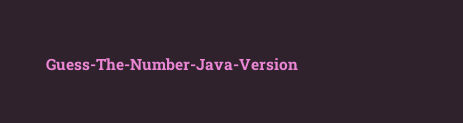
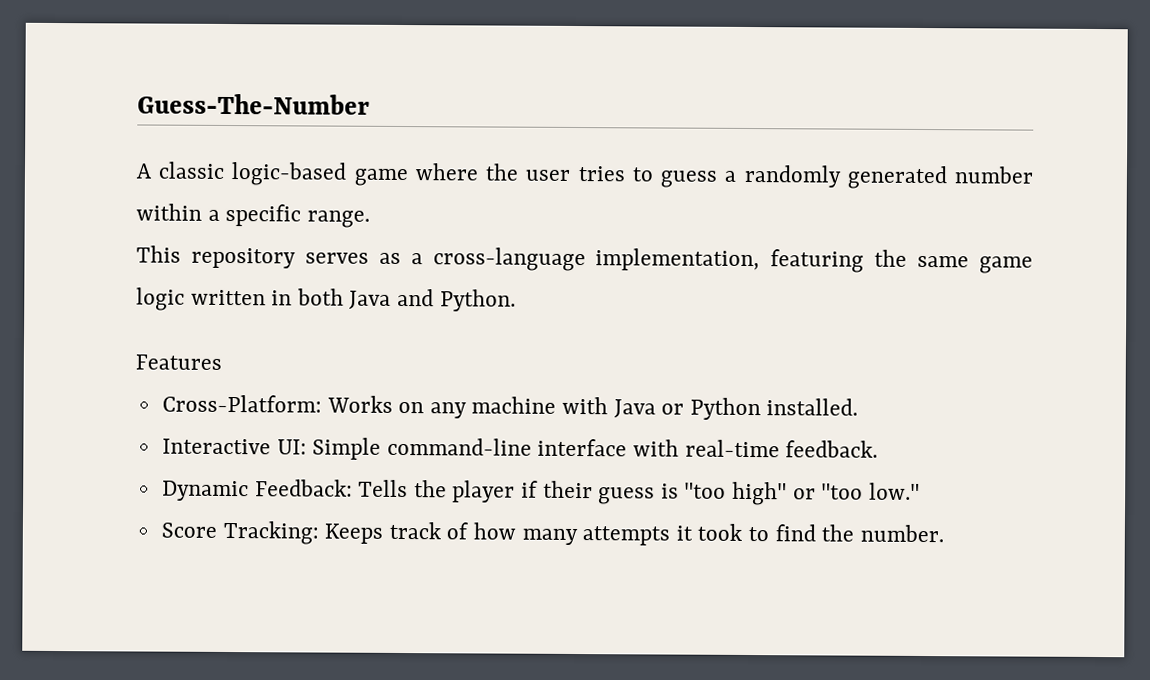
- Guess-The-Number-Java-Version
+ Guess-The-Number
+ A classic logic-based game where the user tries to guess a randomly generated number within a specific range.
+ This repository serves as a cross-language implementation, featuring the same game logic written in both Java and Python.
+ Features
+ Cross-Platform: Works on any machine with Java or Python installed.
+ Interactive UI: Simple command-line interface with real-time feedback.
+ Dynamic Feedback: Tells the player if their guess is "too high" or "too low."
+ Score Tracking: Keeps track of how many attempts it took to find the number.

